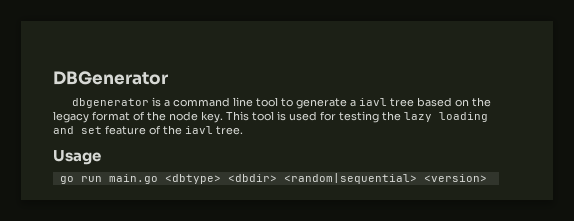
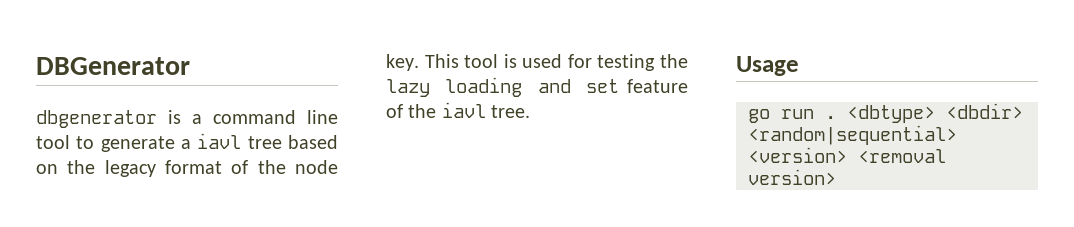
- go run main.go <dbtype> <dbdir> <random|sequential> <version>
+ go run . <dbtype> <dbdir> <random|sequential> <version> <removal version>

